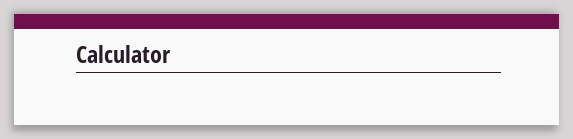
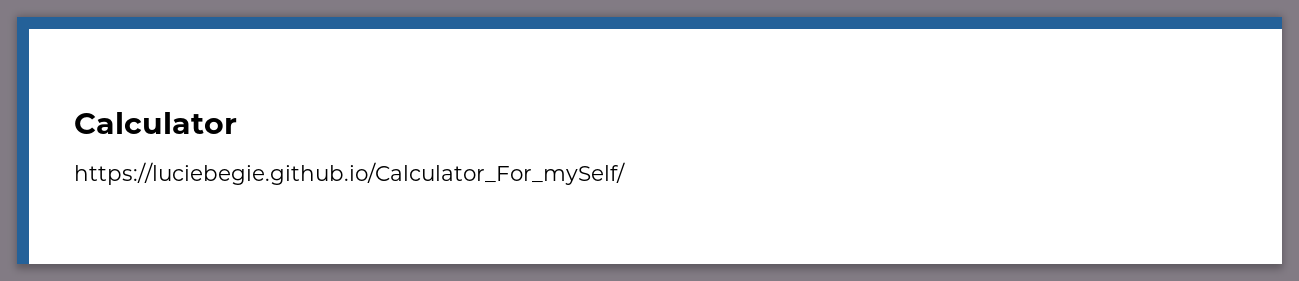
+ https://luciebegie.github.io/Calculator_For_mySelf/

